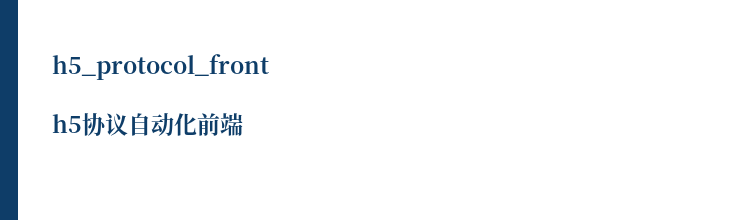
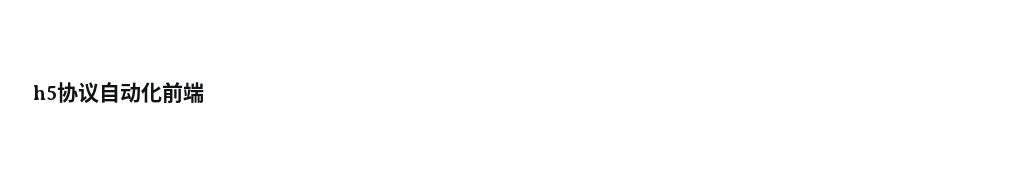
- h5_protocol_front

